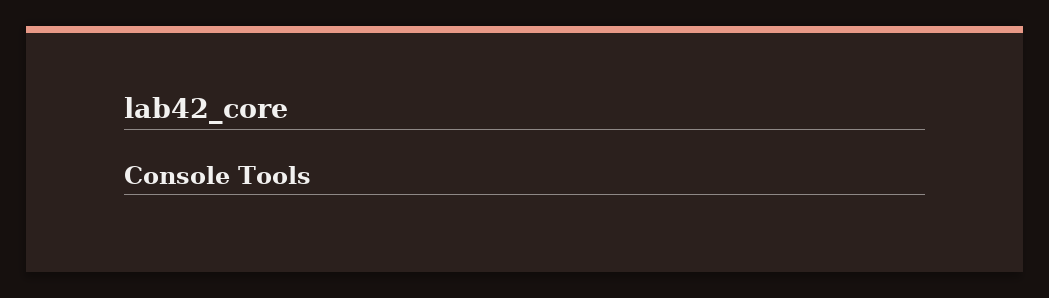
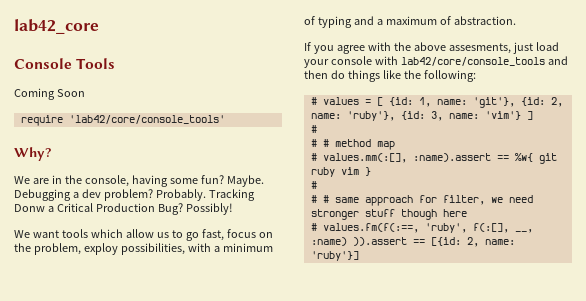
+ Coming Soon
+ require 'lab42/core/console_tools'
+ Why?
+ We are in the console, having some fun? Maybe. Debugging a dev problem? Probably. Tracking Donw a Critical Production Bug? Possibly!
+ We want tools which allow us to go fast, focus on the problem, exploy possibilities, with a minimum of typing and a maximum of abstraction.
+ If you agree with the above assesments, just load your console with lab42/core/console_tools and then do things like the following:
+ # values = [ {id: 1, name: 'git'}, {id: 2, name: 'ruby'}, {id: 3, name: 'vim'} ]
+ #
+ # # method map
+ # values.mm(:[], :name).assert == %w{ git ruby vim }
+ #
+ # # same approach for filter, we need stronger stuff though here
+ # values.fm(f(:==, 'ruby', f(:[], __, :name) )).assert == [{id: 2, name: 'ruby'}]

